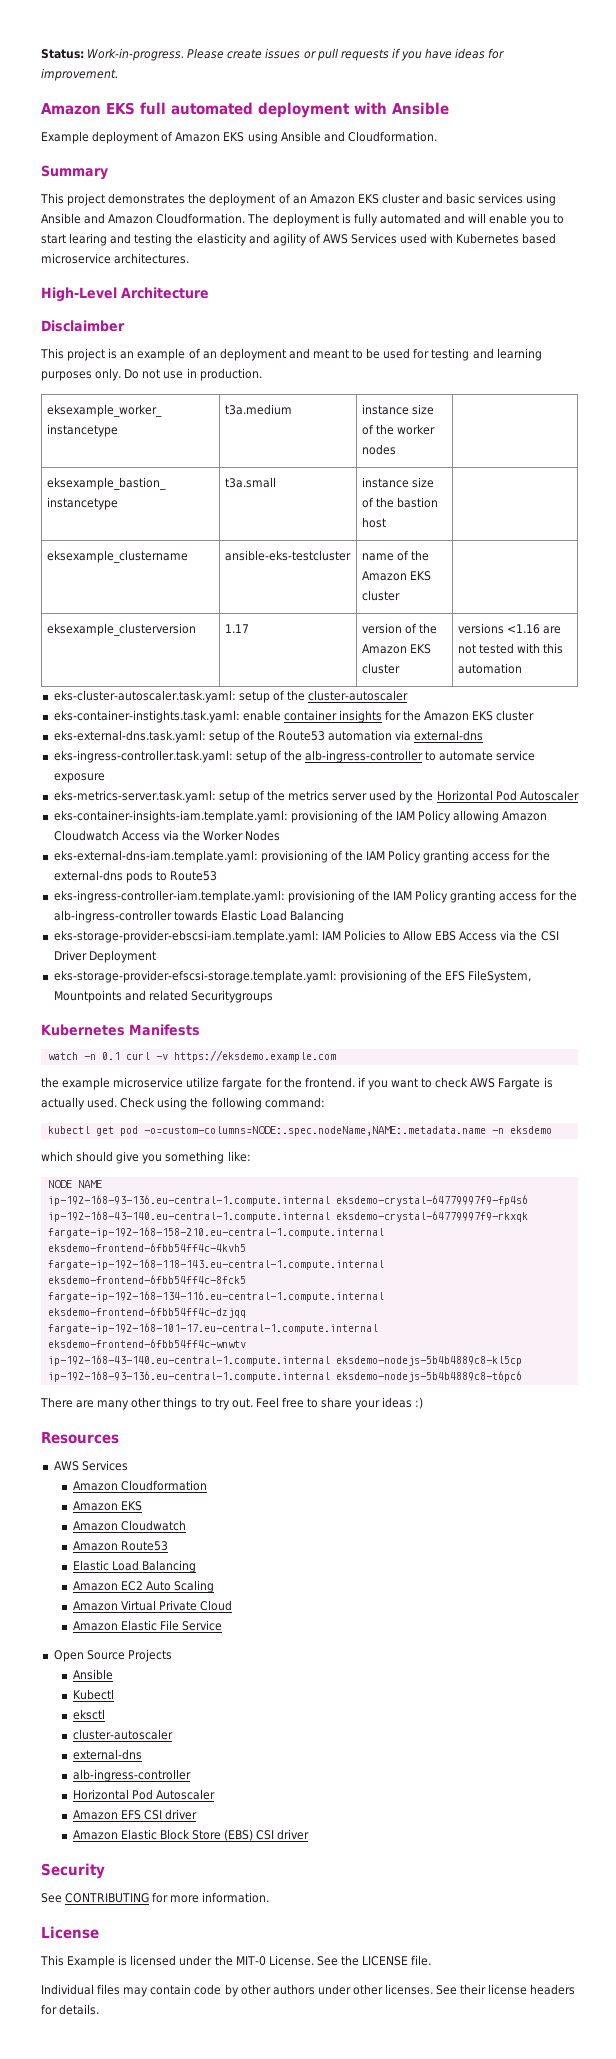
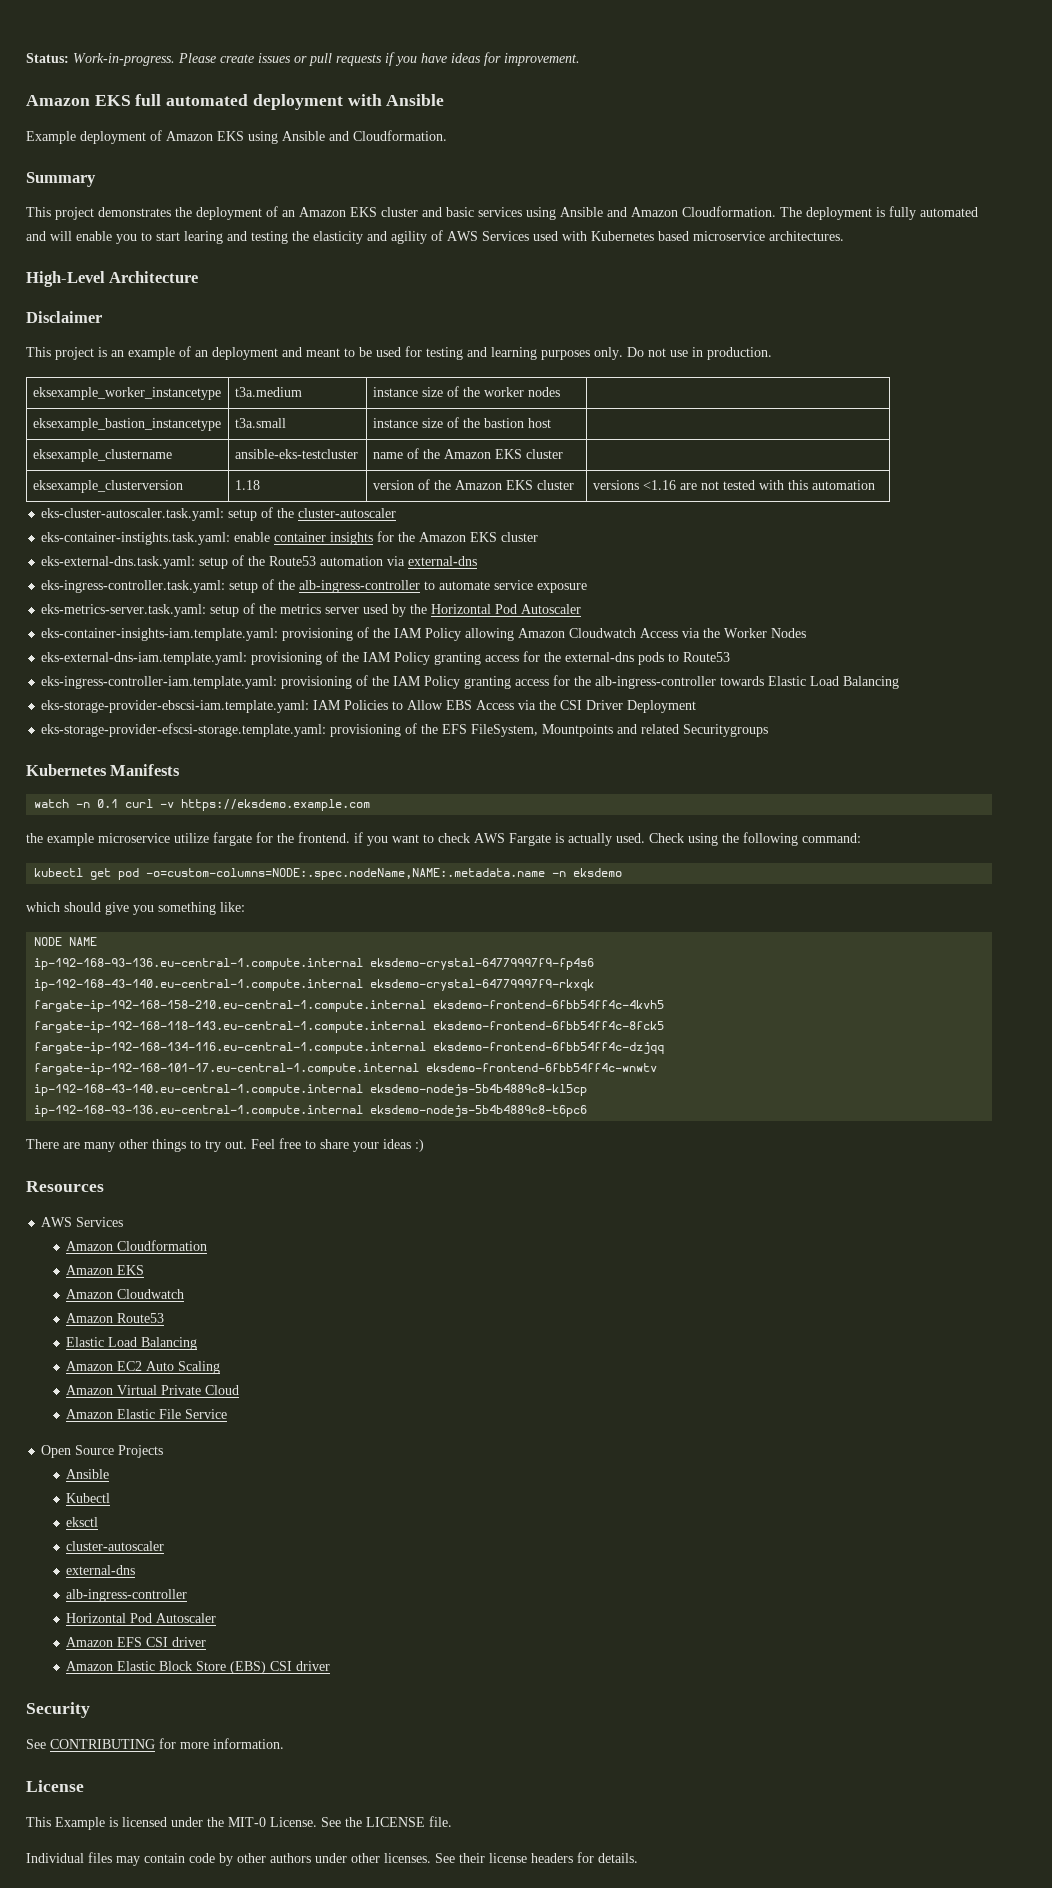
- Disclaimber
+ Disclaimer
- eksexample_clusterversion | 1.17 | version of the Amazon EKS cluster | versions <1.16 are not tested with this automation
+ eksexample_clusterversion | 1.18 | version of the Amazon EKS cluster | versions <1.16 are not tested with this automation

